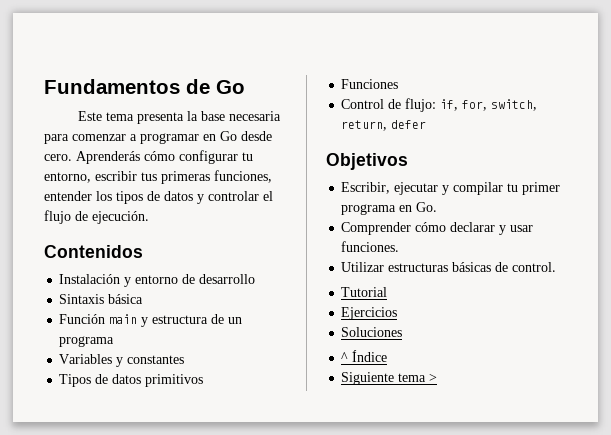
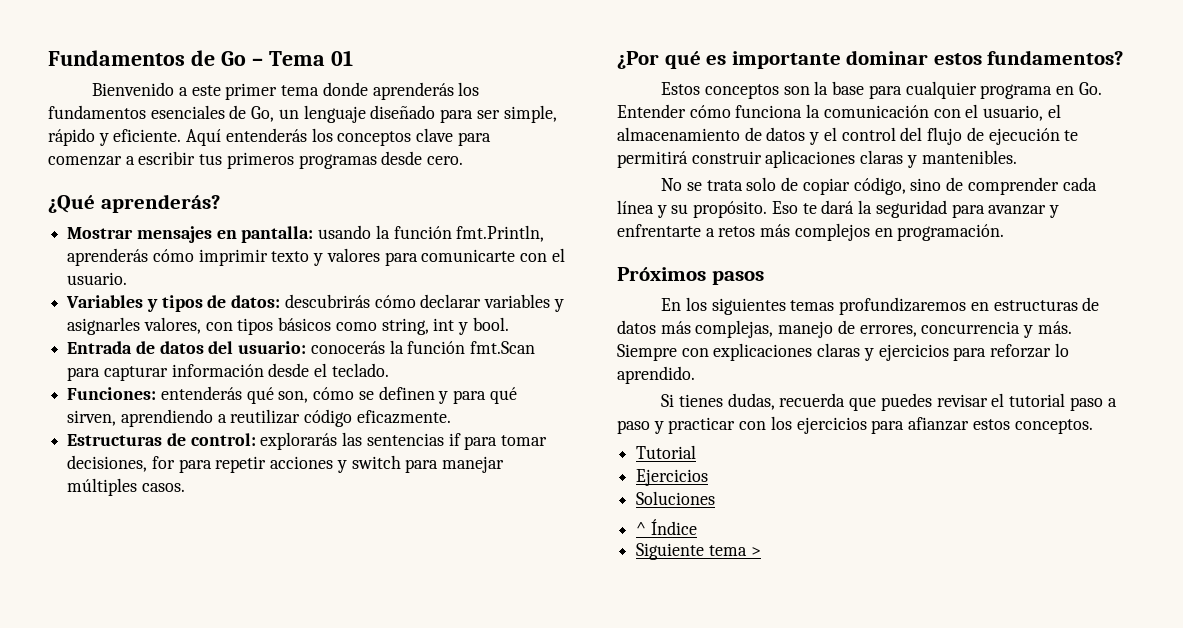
- Fundamentos de Go
- Este tema presenta la base necesaria para comenzar a programar en Go desde cero. Aprenderás cómo configurar tu entorno, escribir tus primeras funciones, entender los tipos de datos y controlar el flujo de ejecución.
- Contenidos
- Instalación y entorno de desarrollo
- Sintaxis básica
- Función main y estructura de un programa
- Variables y constantes
- Tipos de datos primitivos
- Funciones
- Control de flujo: if, for, switch, return, defer
- Objetivos
- Escribir, ejecutar y compilar tu primer programa en Go.
- Comprender cómo declarar y usar funciones.
- Utilizar estructuras básicas de control.
+ Fundamentos de Go – Tema 01
+ Bienvenido a este primer tema donde aprenderás los fundamentos esenciales de Go, un lenguaje diseñado para ser simple, rápido y eficiente. Aquí entenderás los conceptos clave para comenzar a escribir tus primeros programas desde cero.
+ ¿Qué aprenderás?
+ Mostrar mensajes en pantalla: usando la función fmt.Println, aprenderás cómo imprimir texto y valores para comunicarte con el usuario.
+ Variables y tipos de datos: descubrirás cómo declarar variables y asignarles valores, con tipos básicos como string, int y bool.
+ Entrada de datos del usuario: conocerás la función fmt.Scan para capturar información desde el teclado.
+ Funciones: entenderás qué son, cómo se definen y para qué sirven, aprendiendo a reutilizar código eficazmente.
+ Estructuras de control: explorarás las sentencias if para tomar decisiones, for para repetir acciones y switch para manejar múltiples casos.
+ ¿Por qué es importante dominar estos fundamentos?
+ Estos conceptos son la base para cualquier programa en Go. Entender cómo funciona la comunicación con el usuario, el almacenamiento de datos y el control del flujo de ejecución te permitirá construir aplicaciones claras y mantenibles.
+ No se trata solo de copiar código, sino de comprender cada línea y su propósito. Eso te dará la seguridad para avanzar y enfrentarte a retos más complejos en programación.
+ Próximos pasos
+ En los siguientes temas profundizaremos en estructuras de datos más complejas, manejo de errores, concurrencia y más. Siempre con explicaciones claras y ejercicios para reforzar lo aprendido.
+ Si tienes dudas, recuerda que puedes revisar el tutorial paso a paso y practicar con los ejercicios para afianzar estos conceptos.

